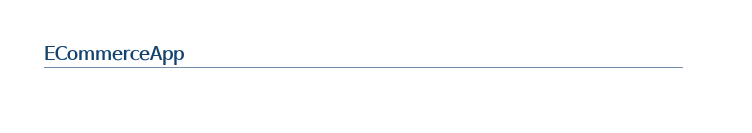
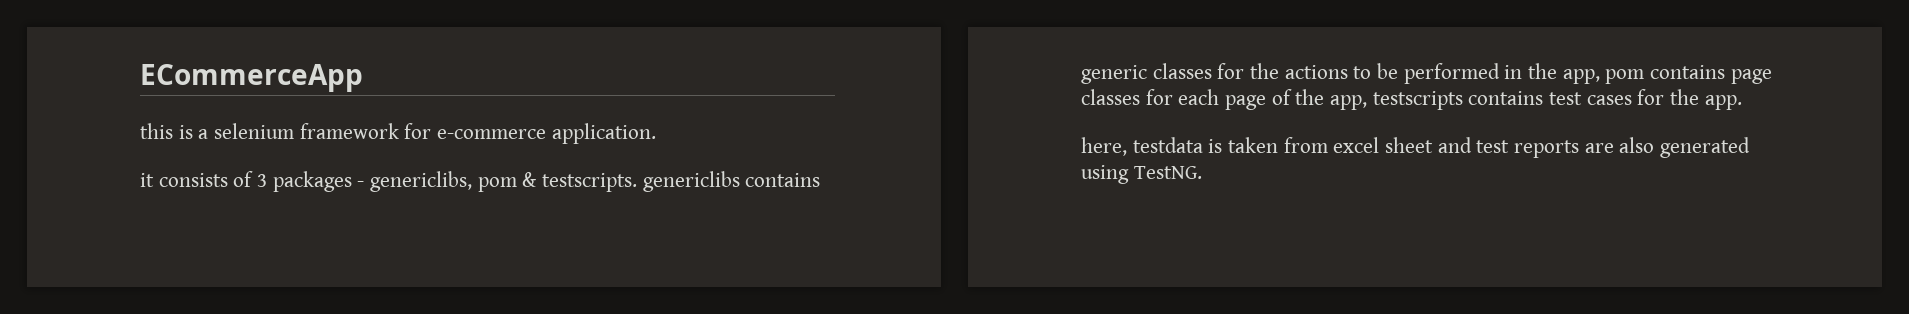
+ this is a selenium framework for e-commerce application.
+ it consists of 3 packages - genericlibs, pom & testscripts. genericlibs contains generic classes for the actions to be performed in the app, pom contains page classes for each page of the app, testscripts contains test cases for the app.
+ here, testdata is taken from excel sheet and test reports are also generated using TestNG.

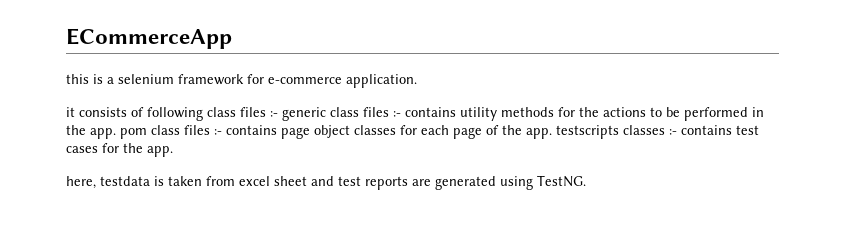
- it consists of 3 packages - genericlibs, pom & testscripts. genericlibs contains generic classes for the actions to be performed in the app, pom contains page classes for each page of the app, testscripts contains test cases for the app.
+ it consists of following class files :- generic class files :- contains utility methods for the actions to be performed in the app. pom class files :- contains page object classes for each page of the app. testscripts classes :- contains test cases for the app.
- here, testdata is taken from excel sheet and test reports are also generated using TestNG.
+ here, testdata is taken from excel sheet and test reports are generated using TestNG.

